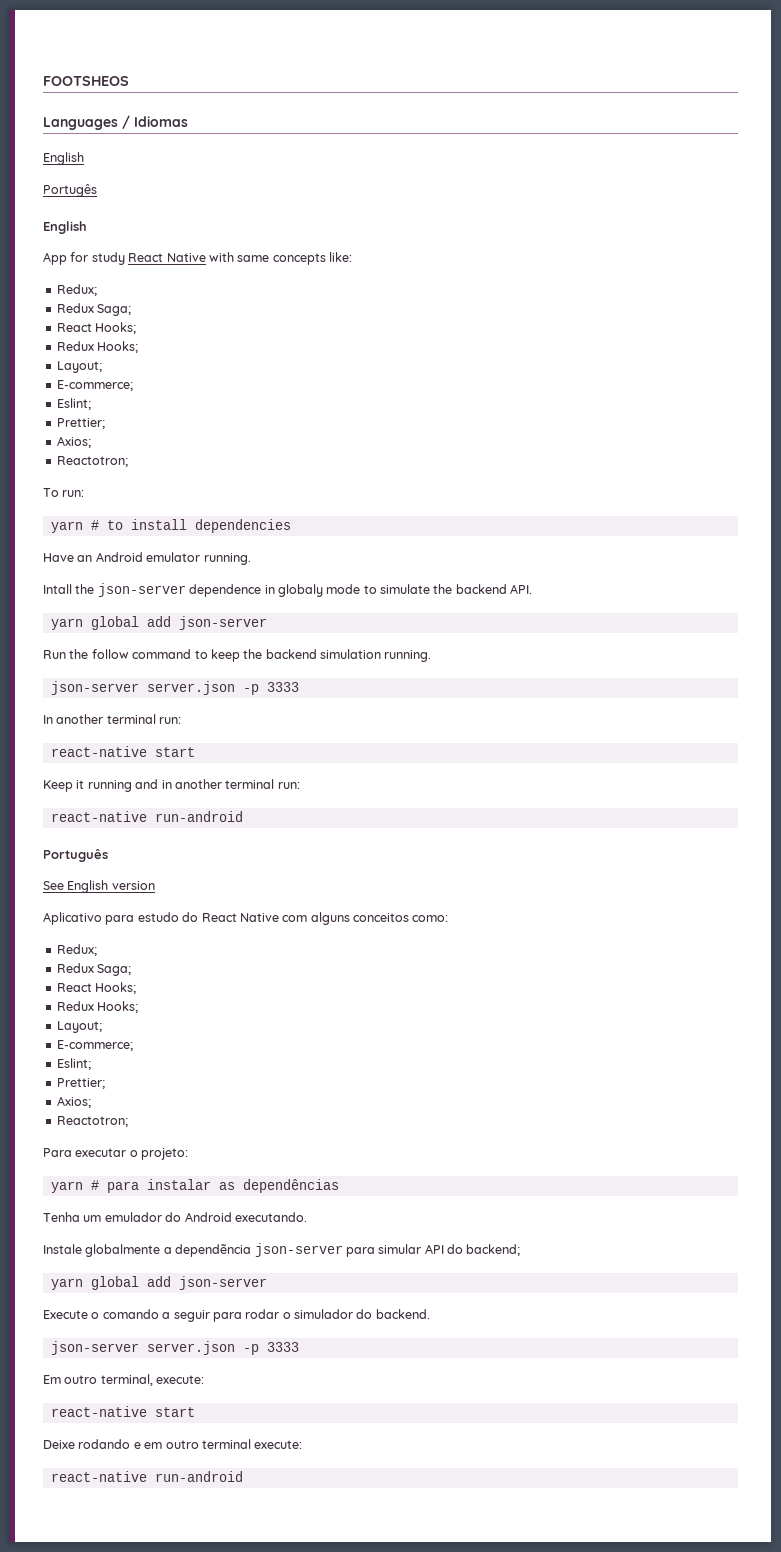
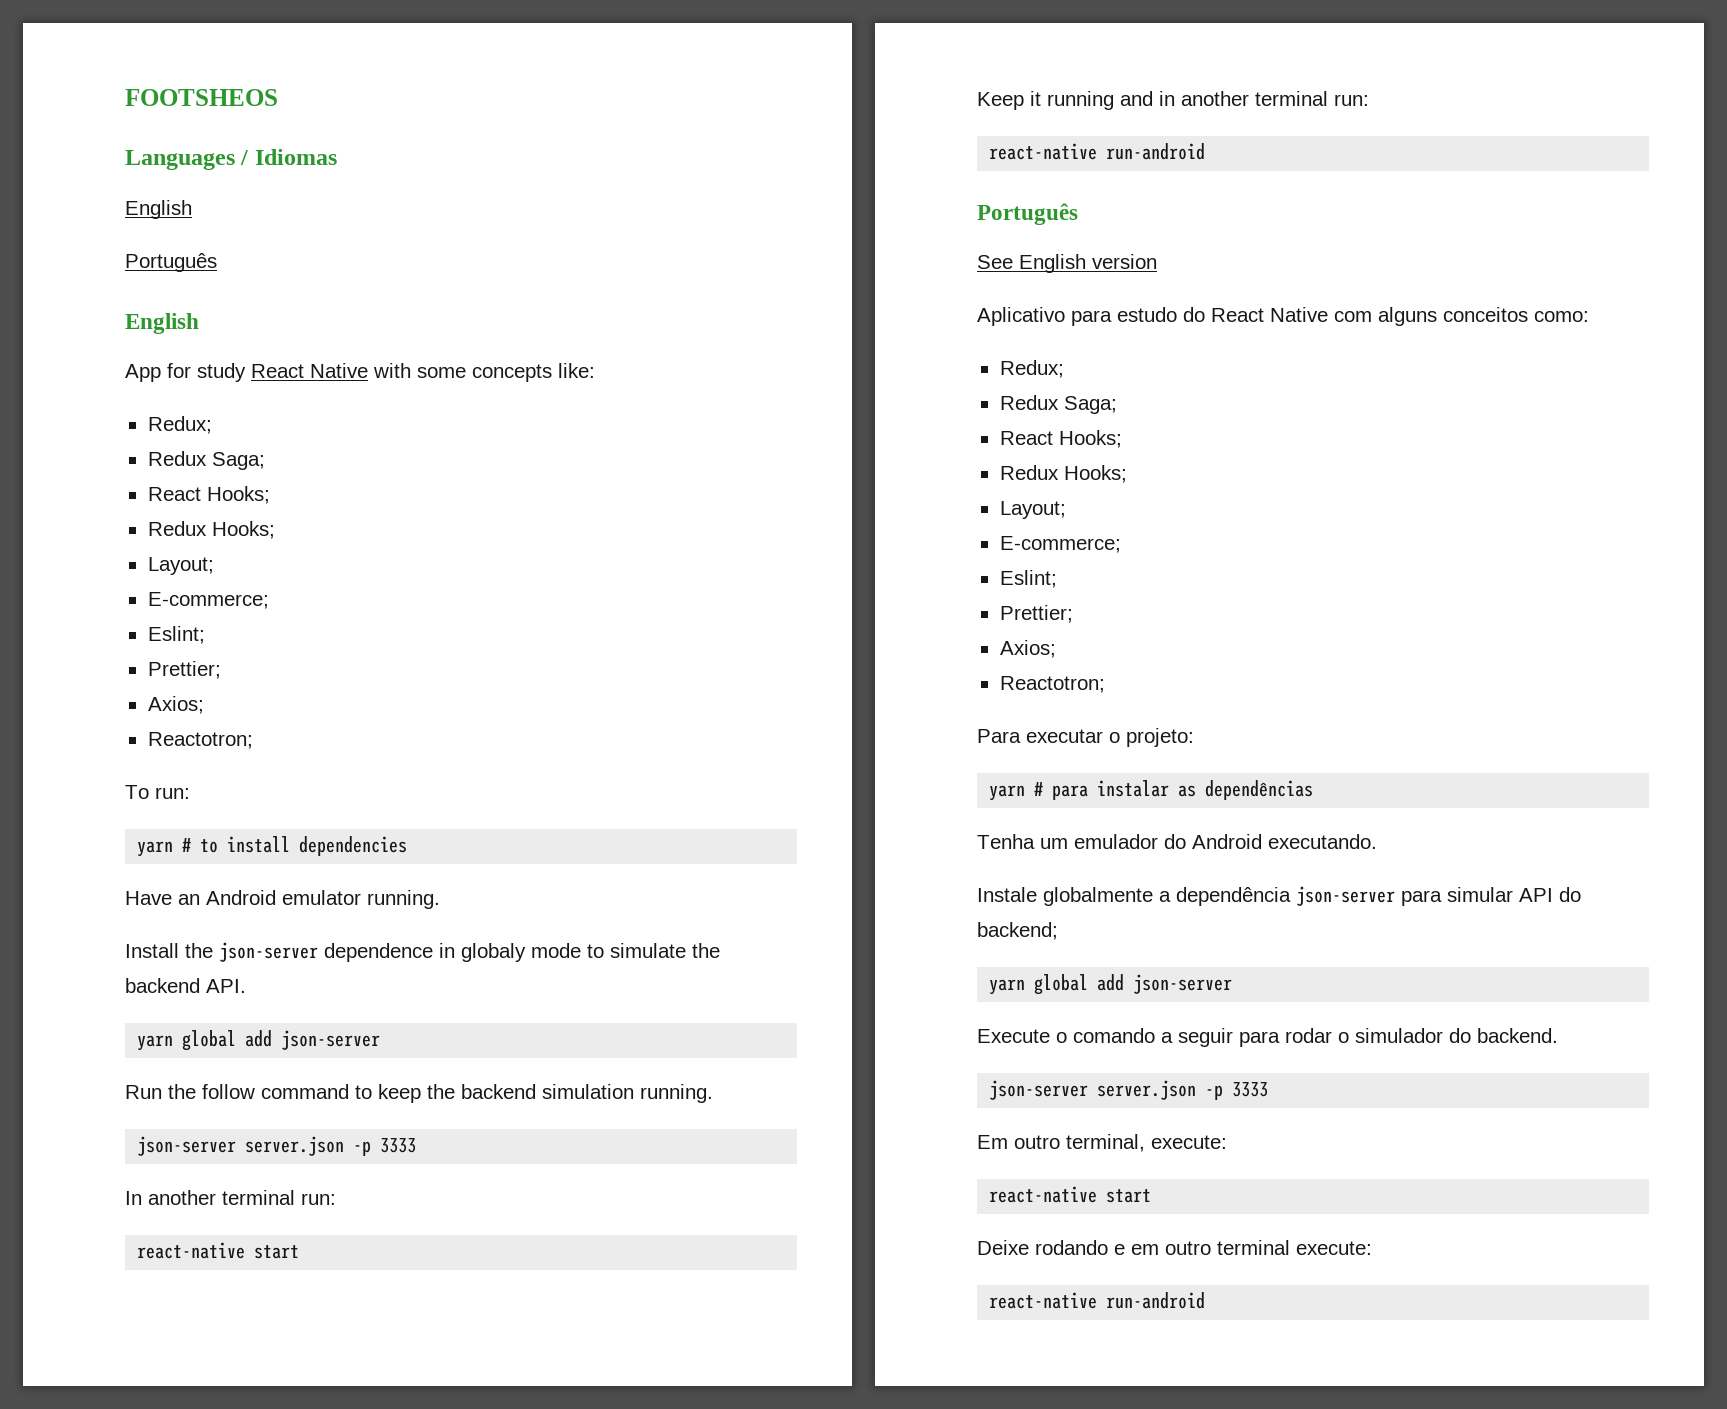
  Languages / Idiomas
  English
- Portugês
+ Português
- App for study React Native with same concepts like:
+ App for study React Native with some concepts like:
- Intall the json-server dependence in globaly mode to simulate the backend API.
+ Install the json-server dependence in globaly mode to simulate the backend API.
- Instale globalmente a dependẽncia json-server para simular API do backend;
+ Instale globalmente a dependência json-server para simular API do backend;

